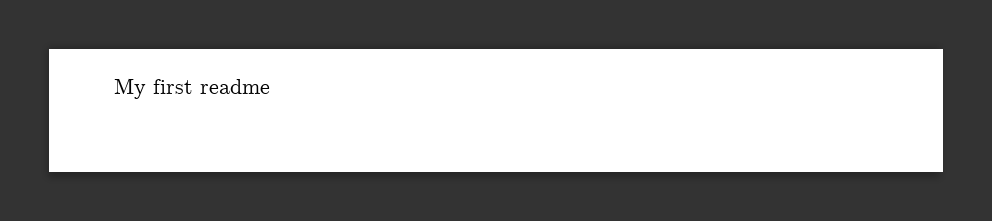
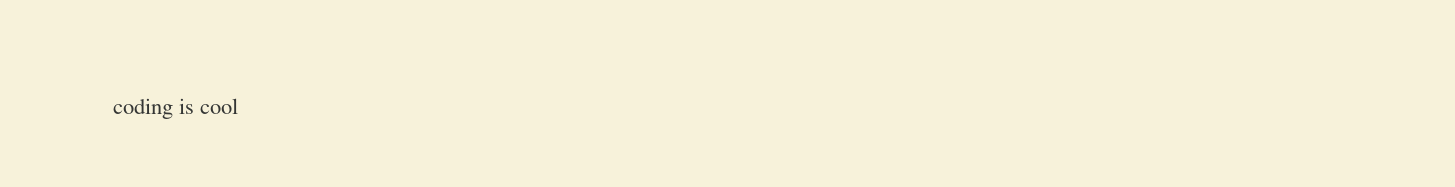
- My first readme
+ coding is cool

